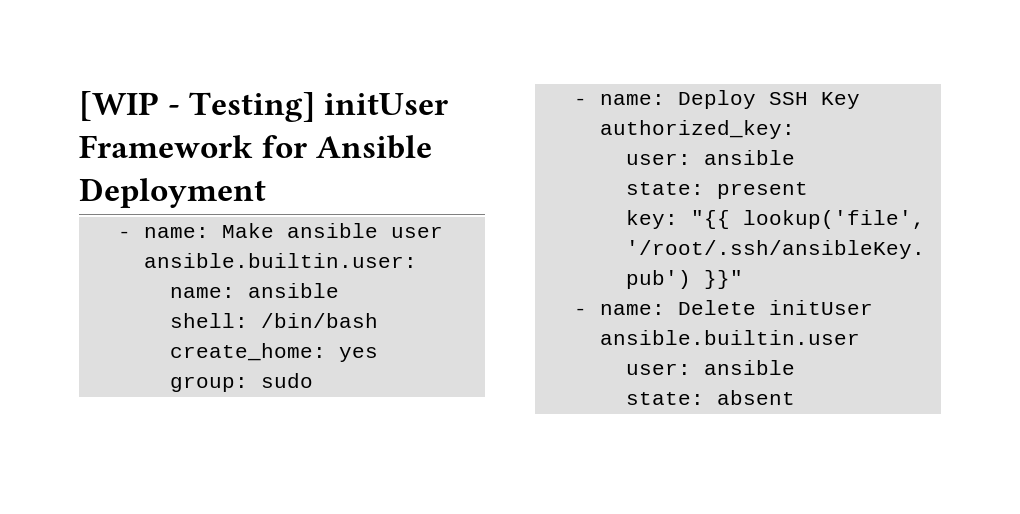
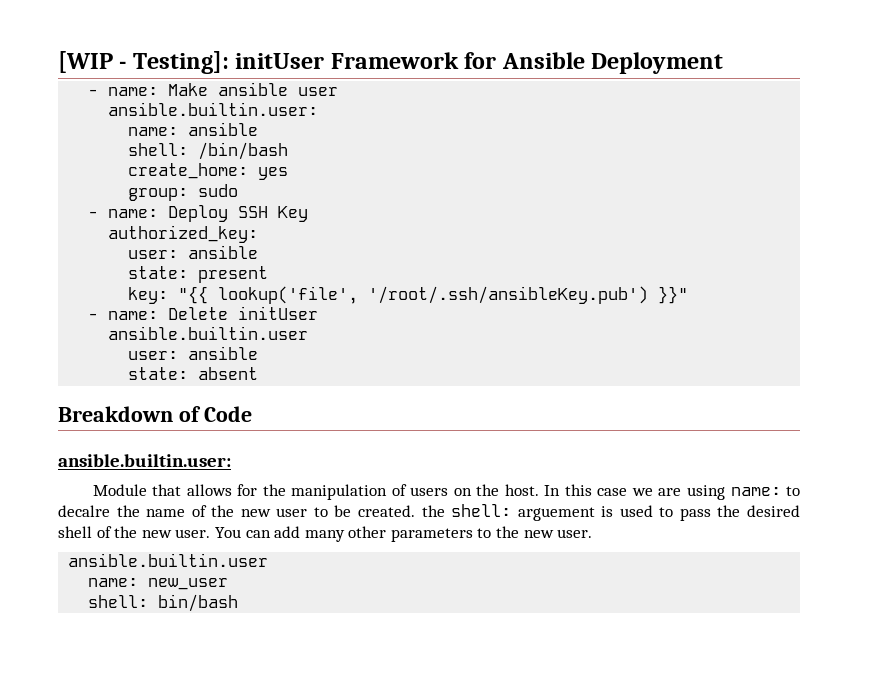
- [WIP - Testing] initUser Framework for Ansible Deployment
+ [WIP - Testing]: initUser Framework for Ansible Deployment
+ Breakdown of Code
+ ansible.builtin.user:
+ Module that allows for the manipulation of users on the host. In this case we are using name: to decalre the name of the new user to be created. the shell: arguement is used to pass the desired shell of the new user. You can add many other parameters to the new user.
+ ansible.builtin.user
+ name: new_user
+ shell: bin/bash

